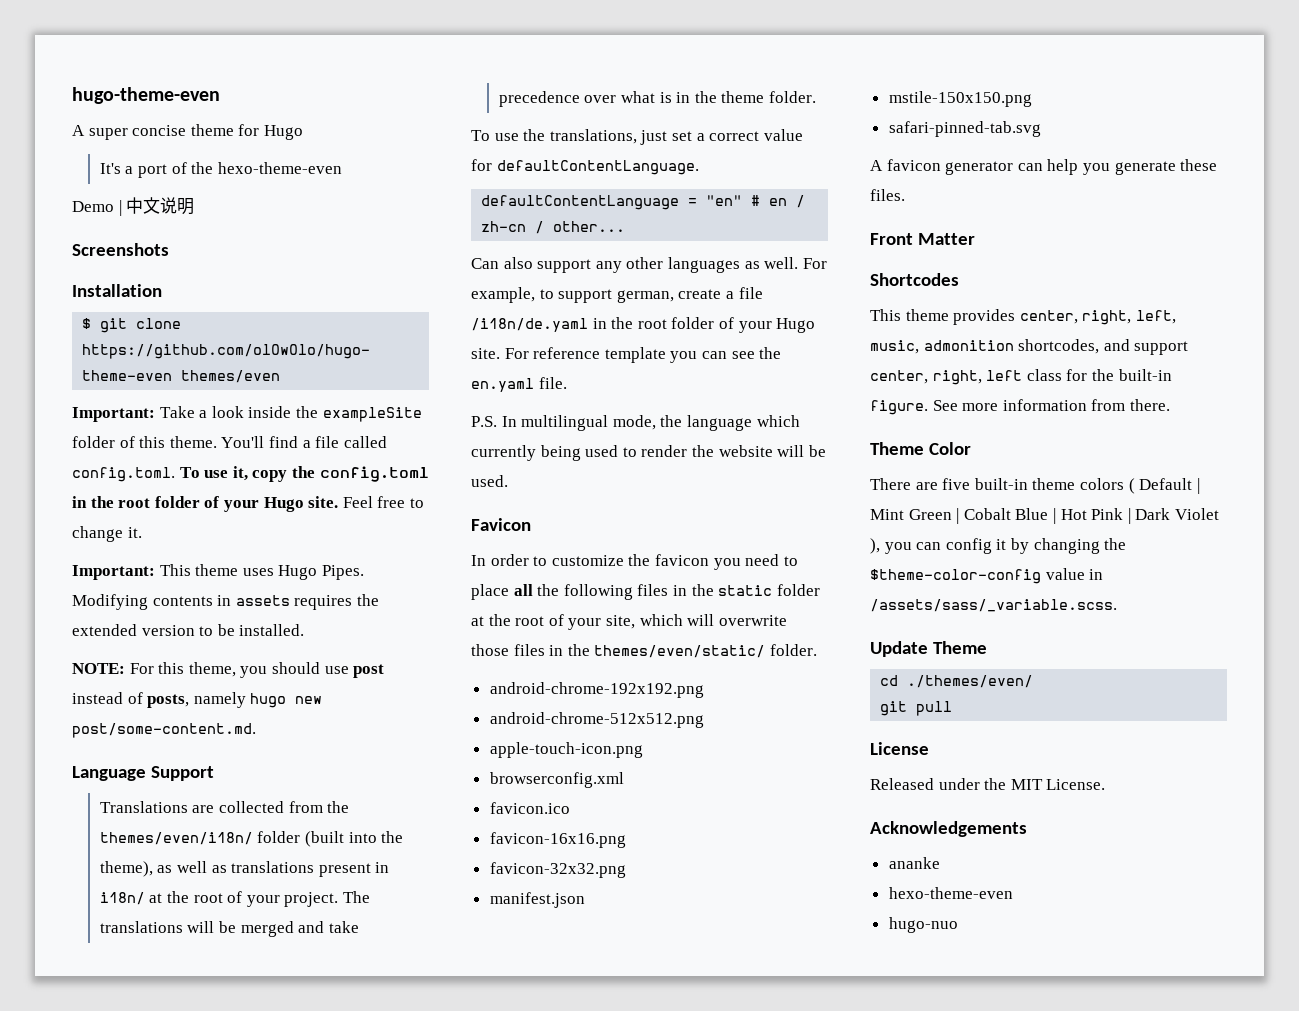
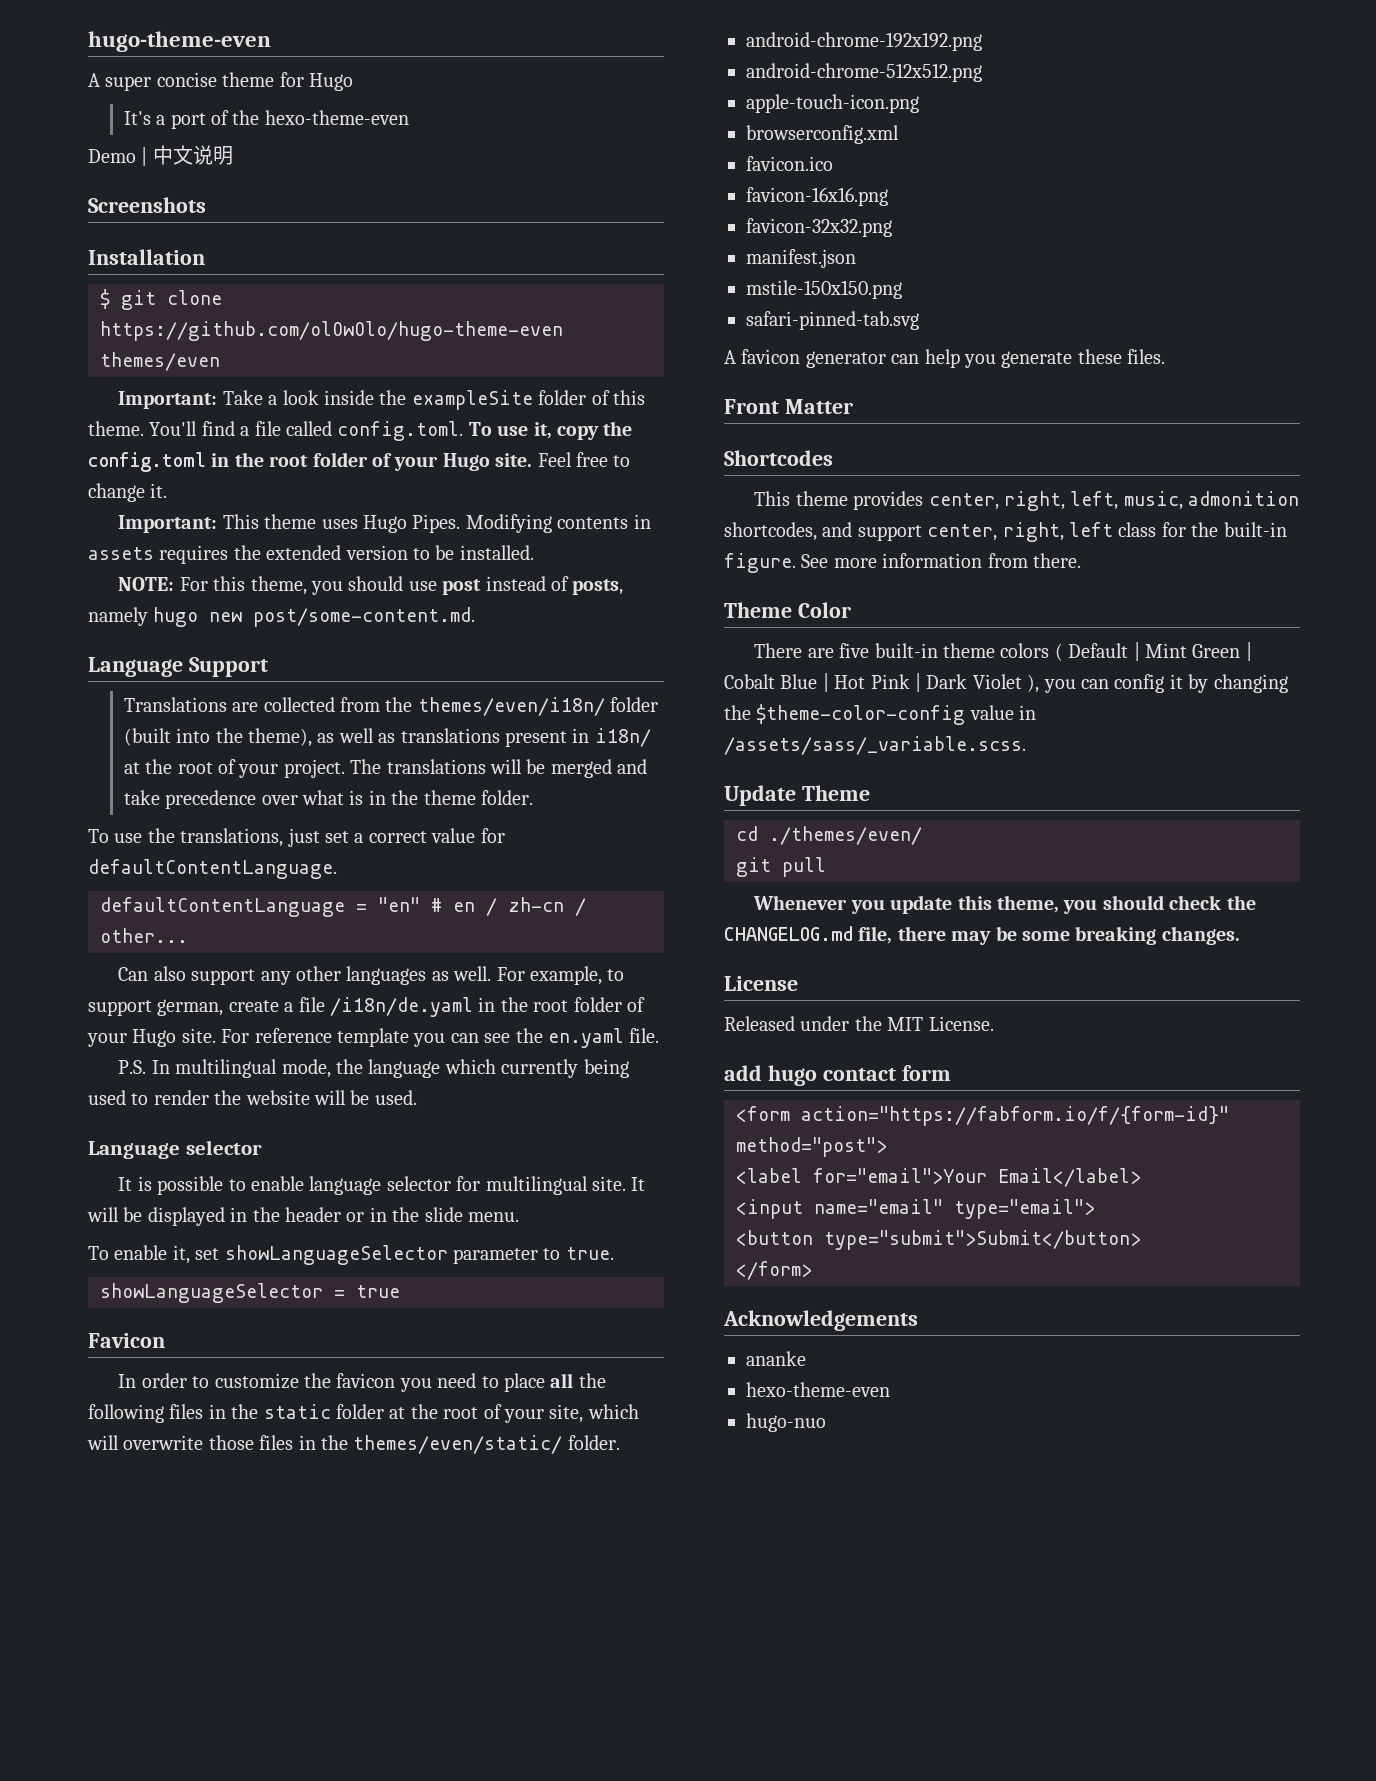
+ Language selector
+ It is possible to enable language selector for multilingual site. It will be displayed in the header or in the slide menu.
+ To enable it, set showLanguageSelector parameter to true.
+ showLanguageSelector = true
+ Whenever you update this theme, you should check the CHANGELOG.md file, there may be some breaking changes.
+ add hugo contact form
+ <form action="https://fabform.io/f/{form-id}" method="post">
+ <label for="email">Your Email</label>
+ <input name="email" type="email">
+ <button type="submit">Submit</button>
+ </form>

